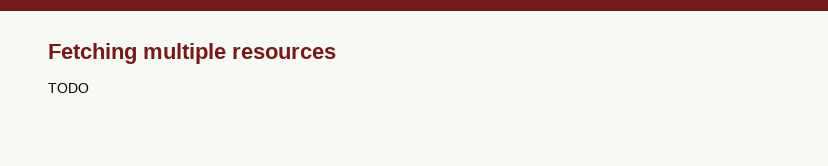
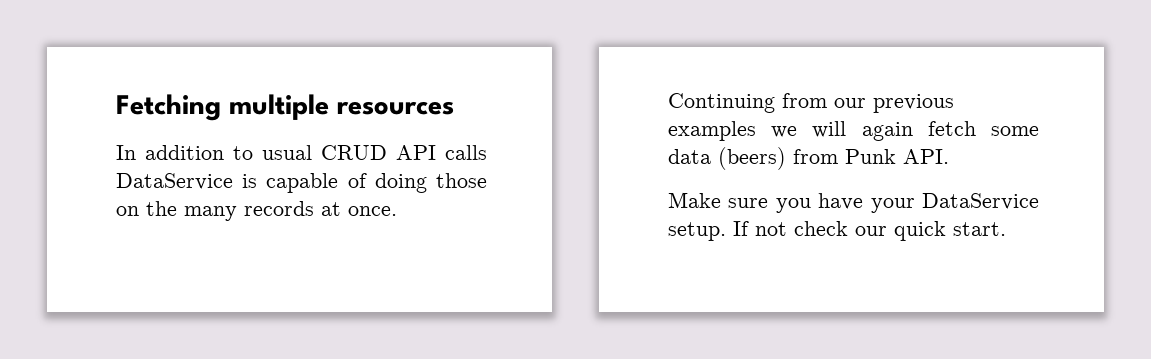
- TODO
+ In addition to usual CRUD API calls DataService is capable of doing those on the many records at once. Continuing from our previous examples we will again fetch some data (beers) from Punk API.
+ Make sure you have your DataService setup. If not check our quick start.

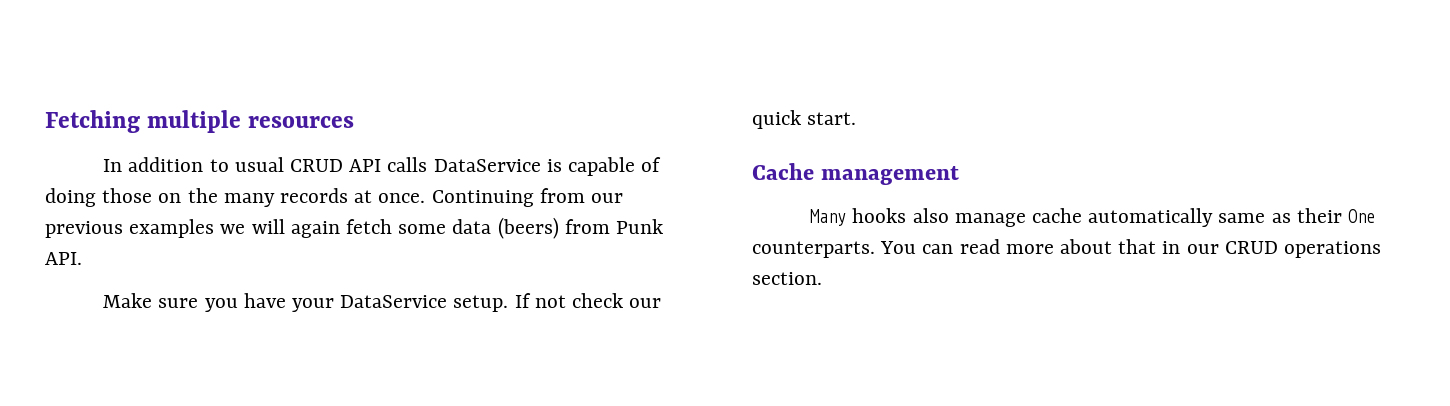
+ Cache management
+ Many hooks also manage cache automatically same as their One counterparts. You can read more about that in our CRUD operations section.

